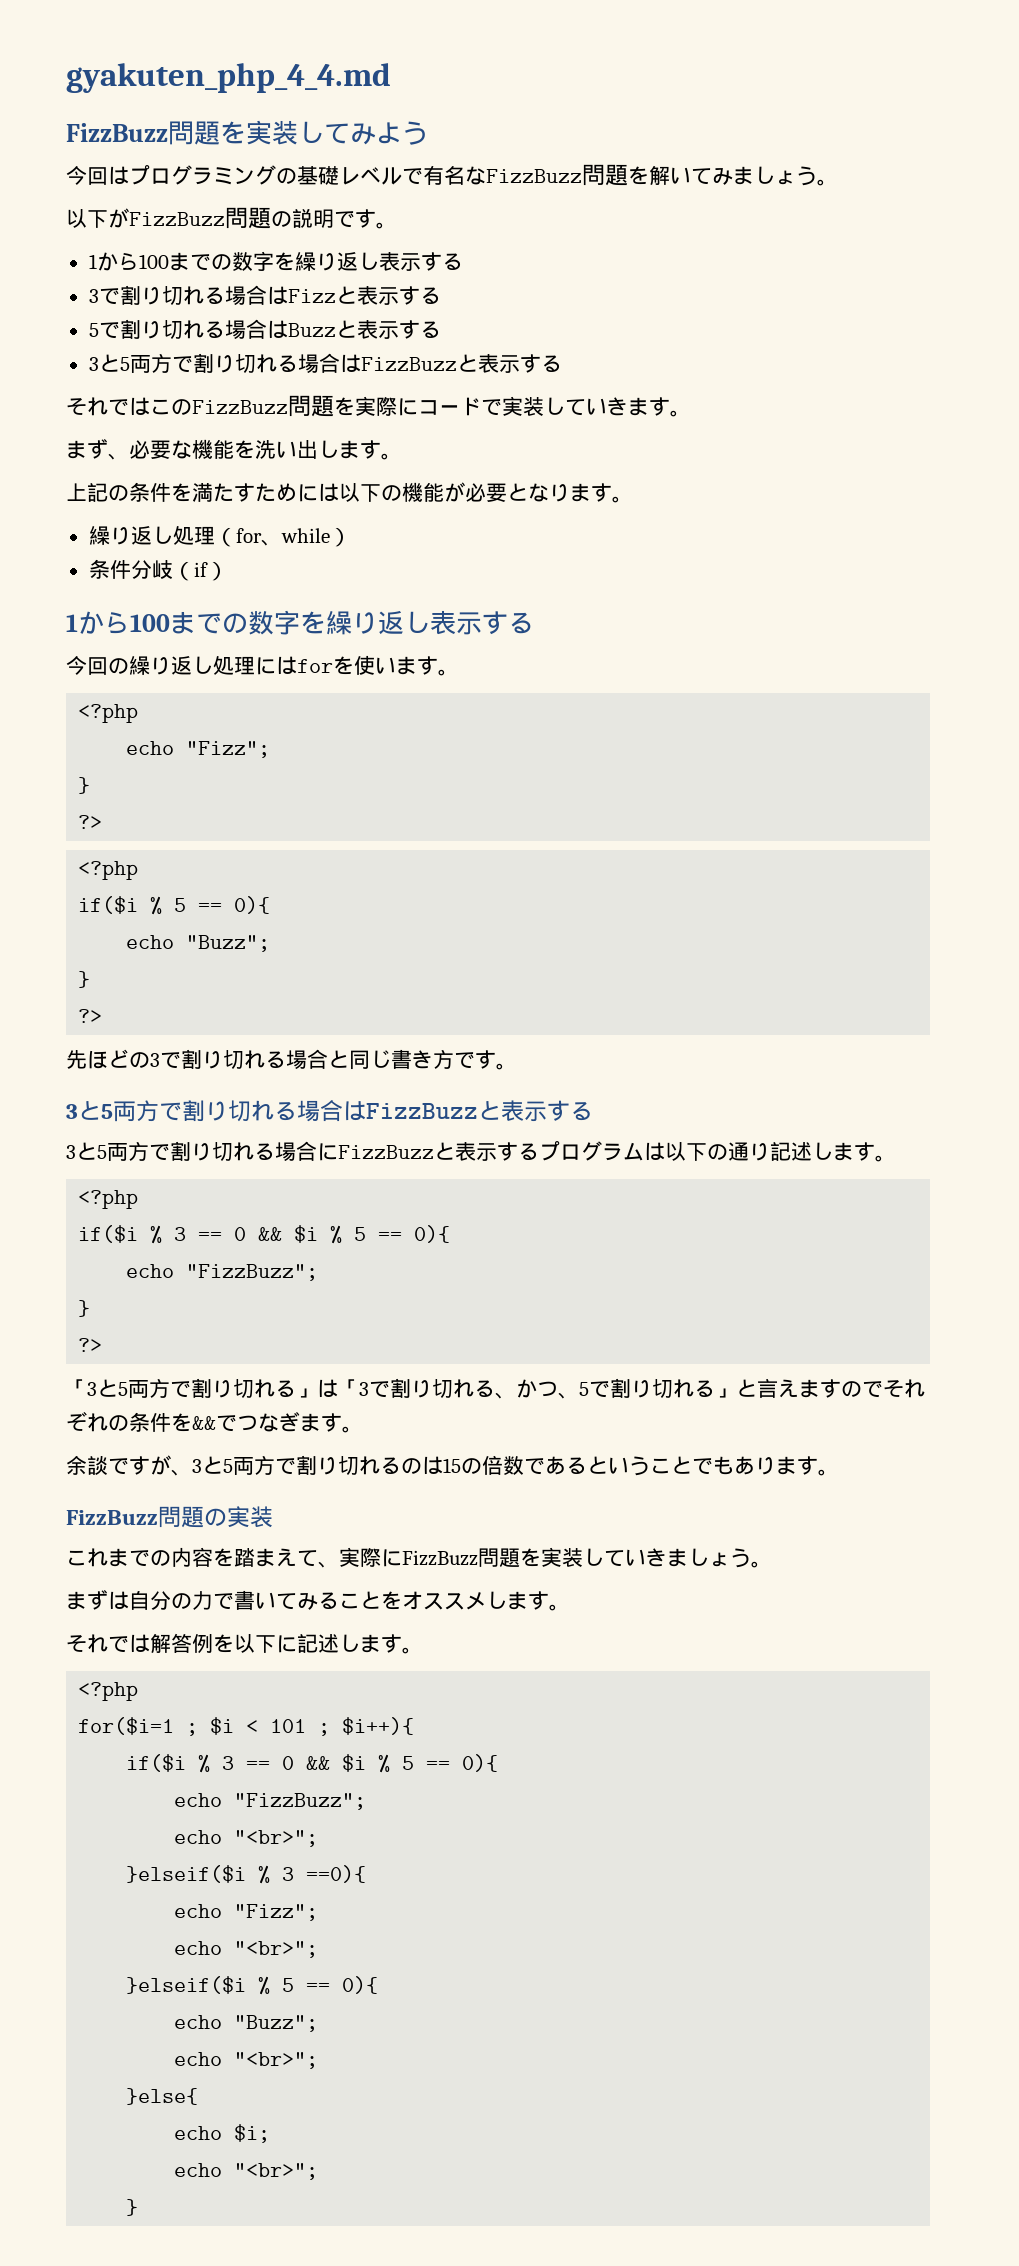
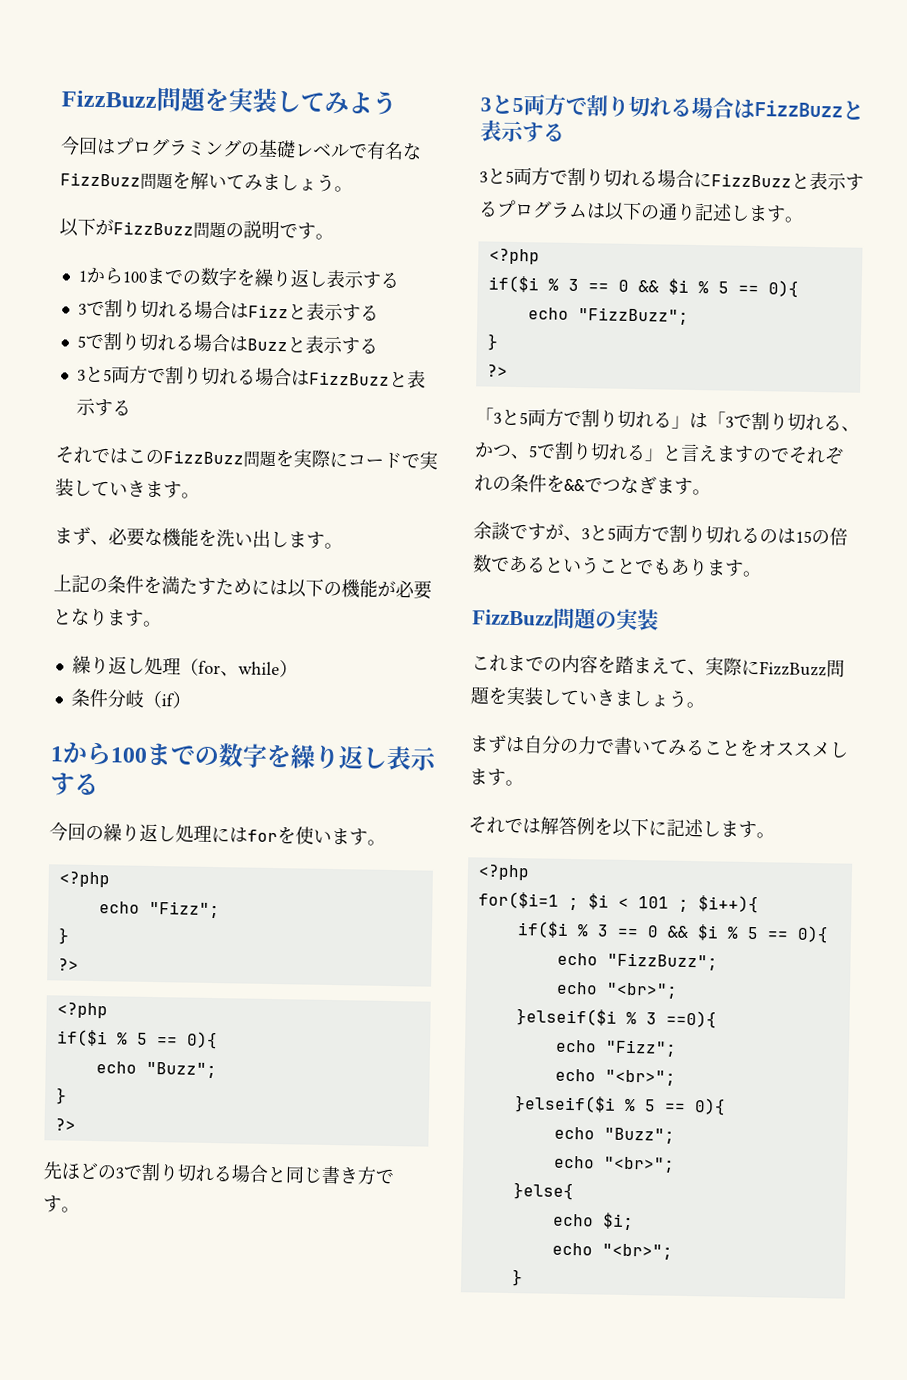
- gyakuten_php_4_4.md

